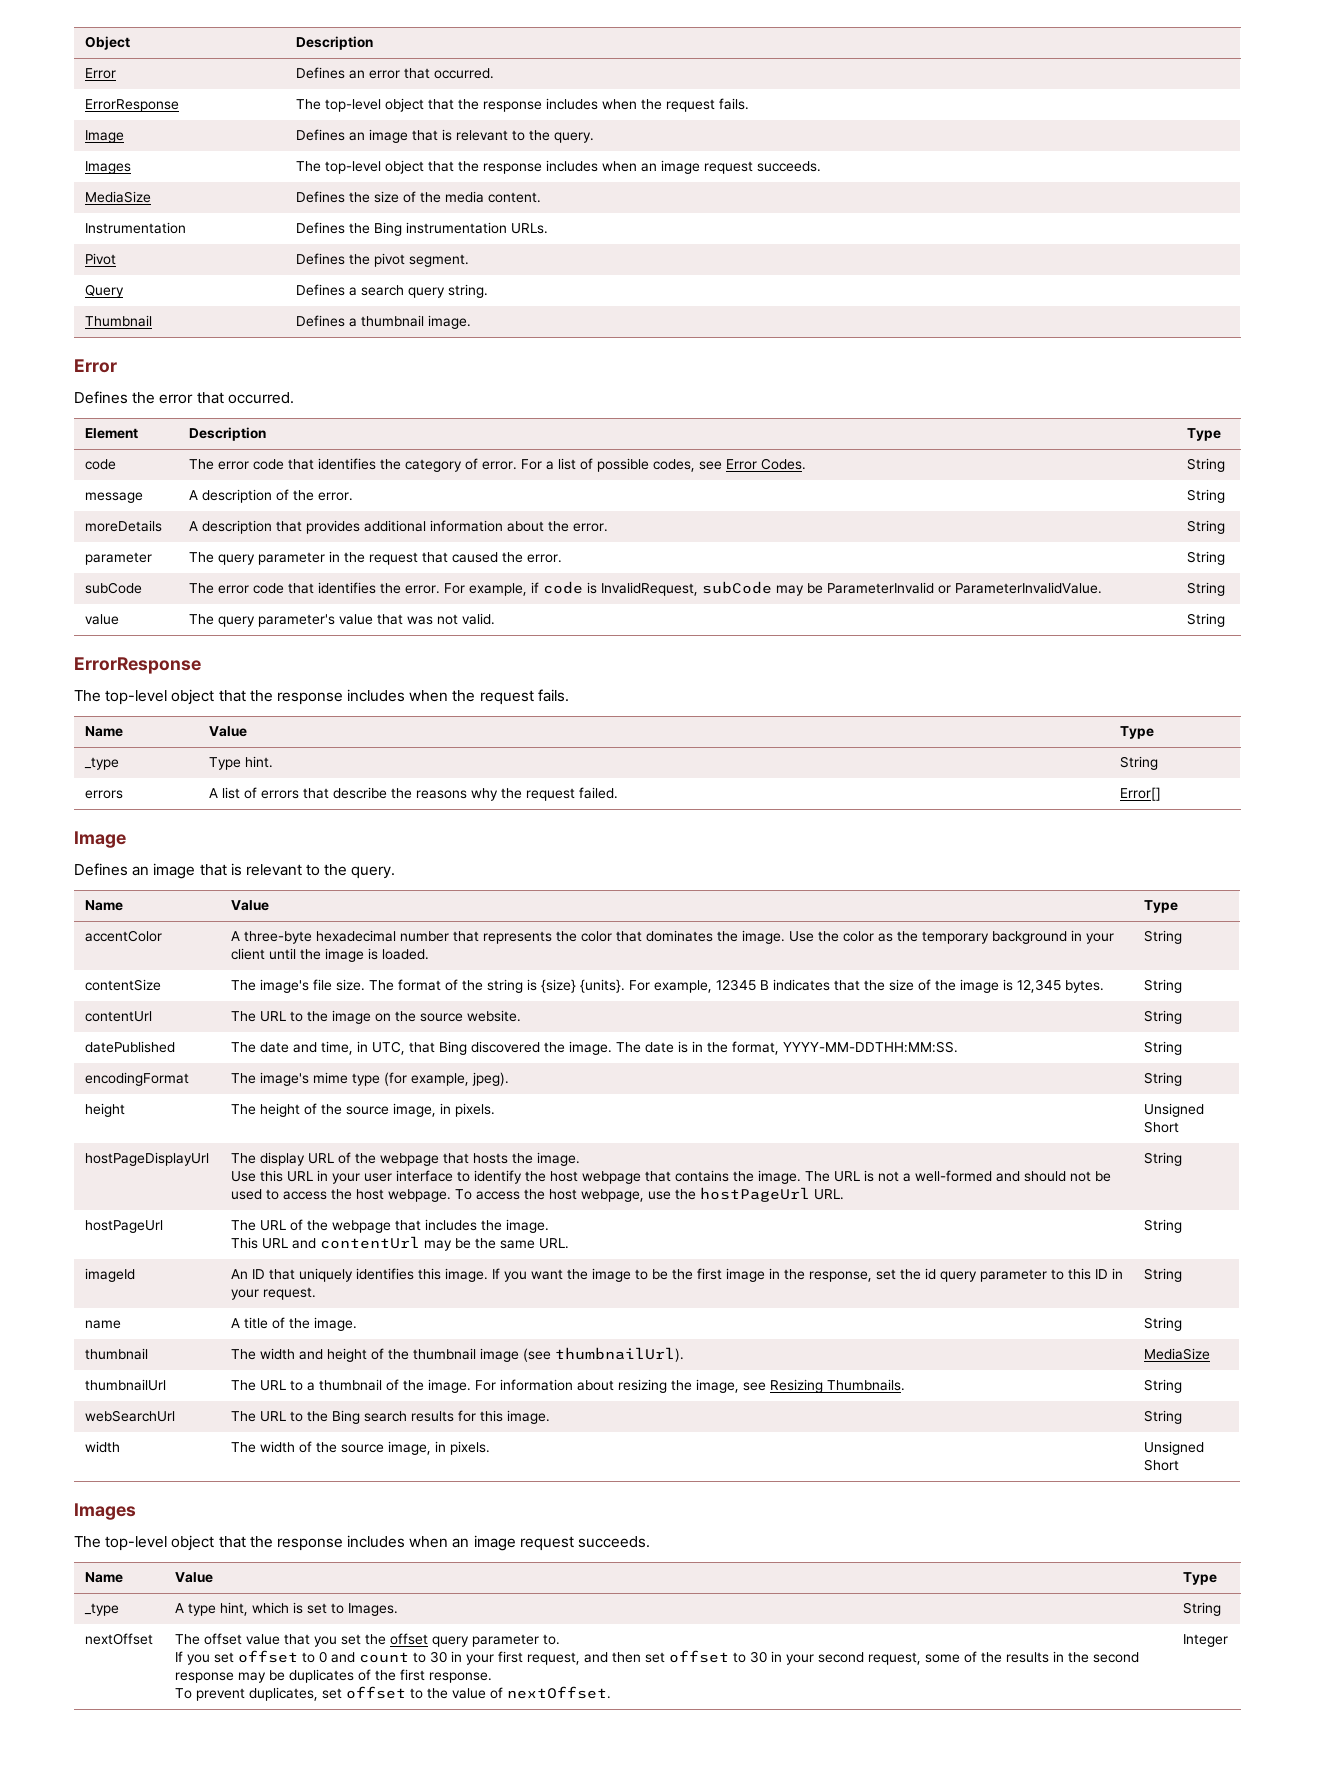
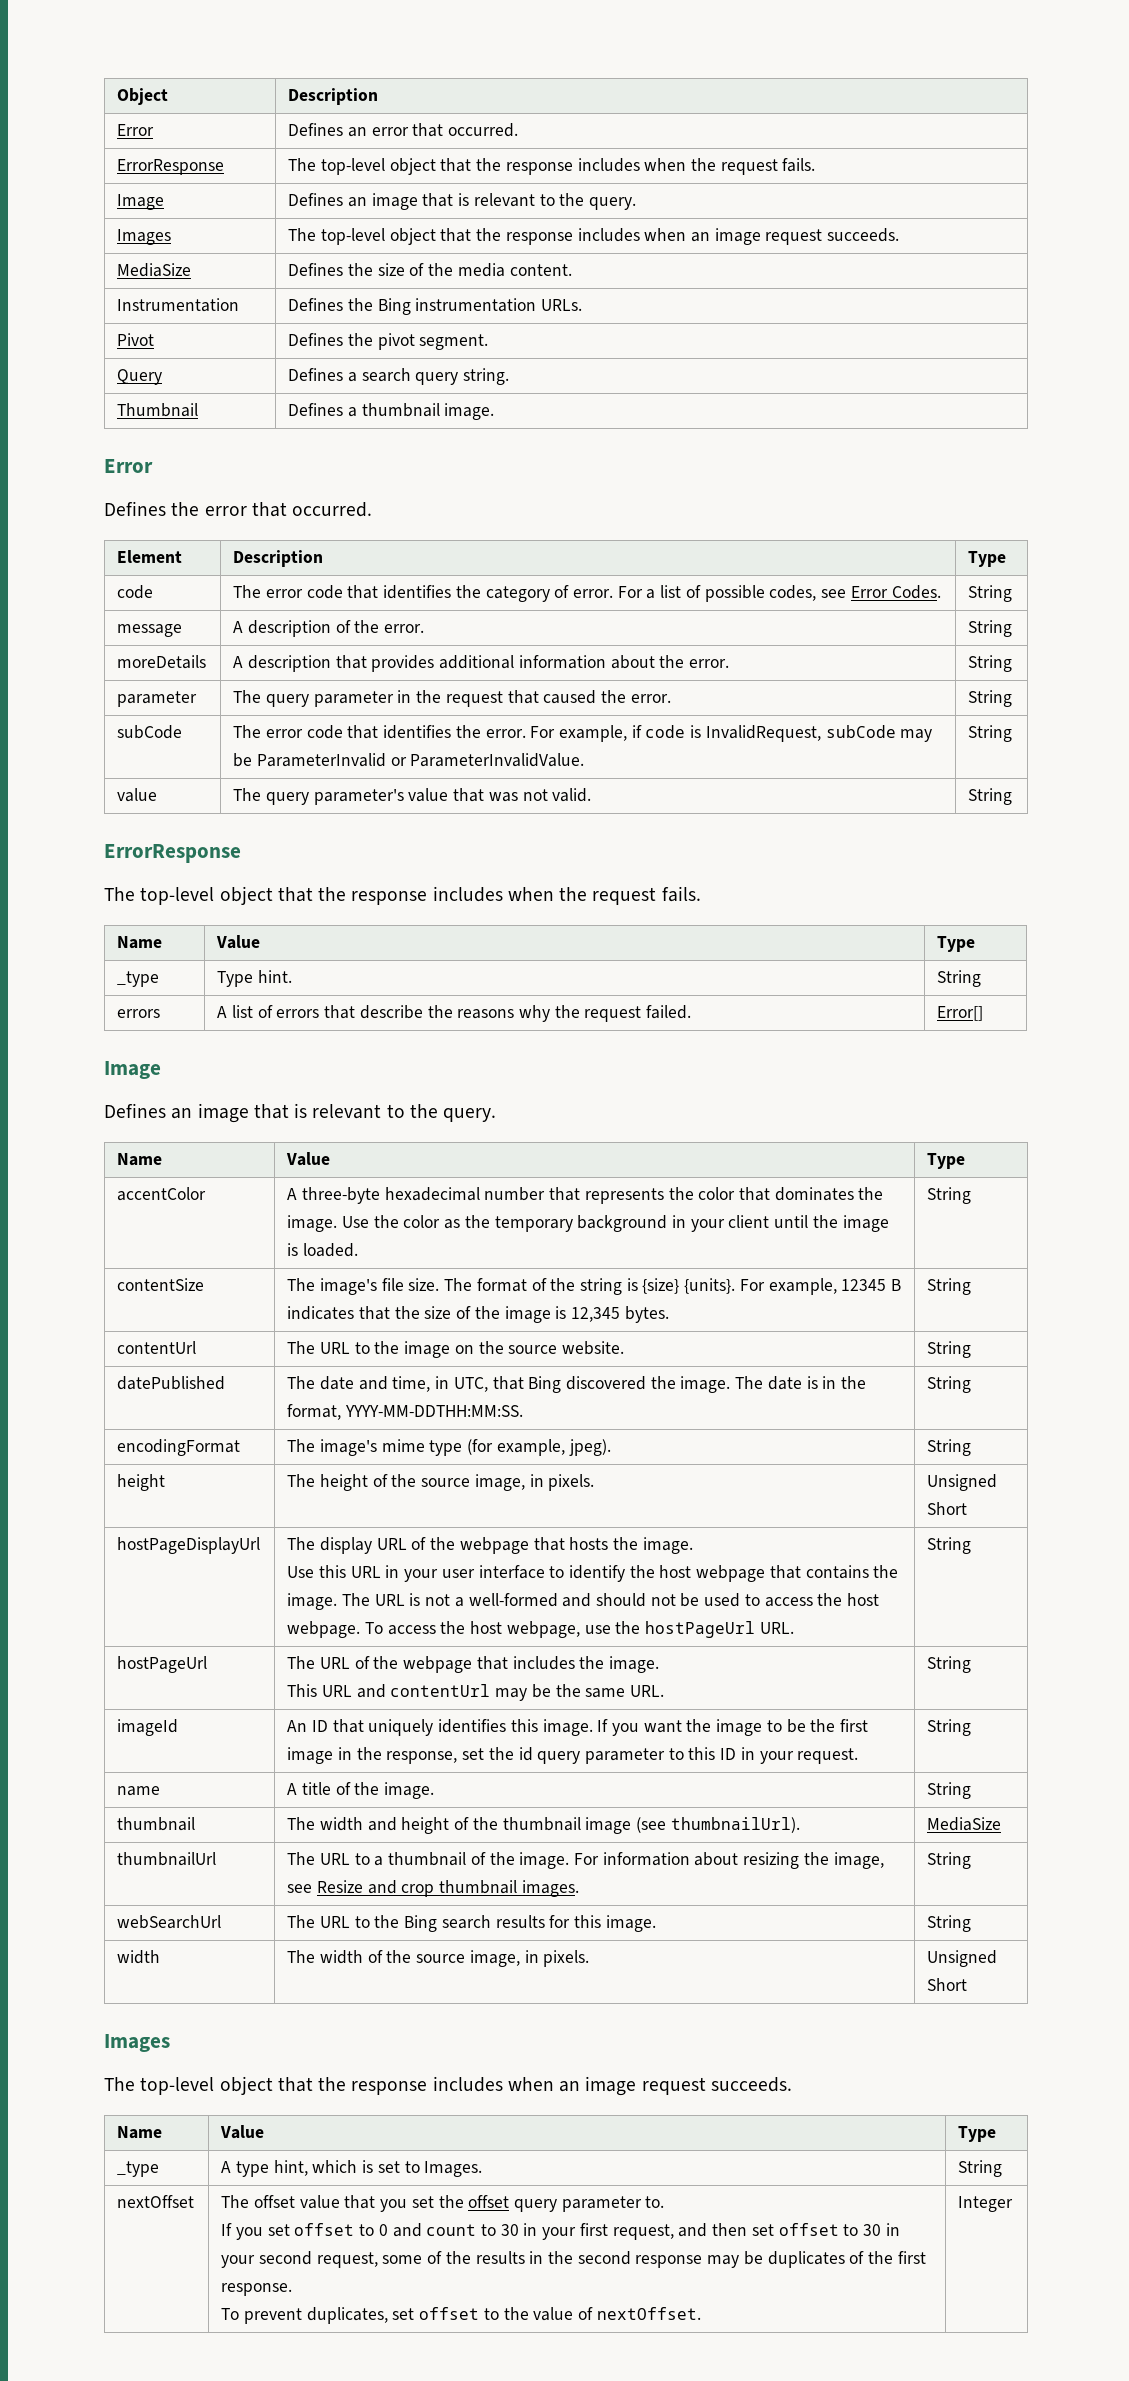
- thumbnailUrl | The URL to a thumbnail of the image. For information about resizing the image, see Resizing Thumbnails. | String
+ thumbnailUrl | The URL to a thumbnail of the image. For information about resizing the image, see Resize and crop thumbnail images. | String

